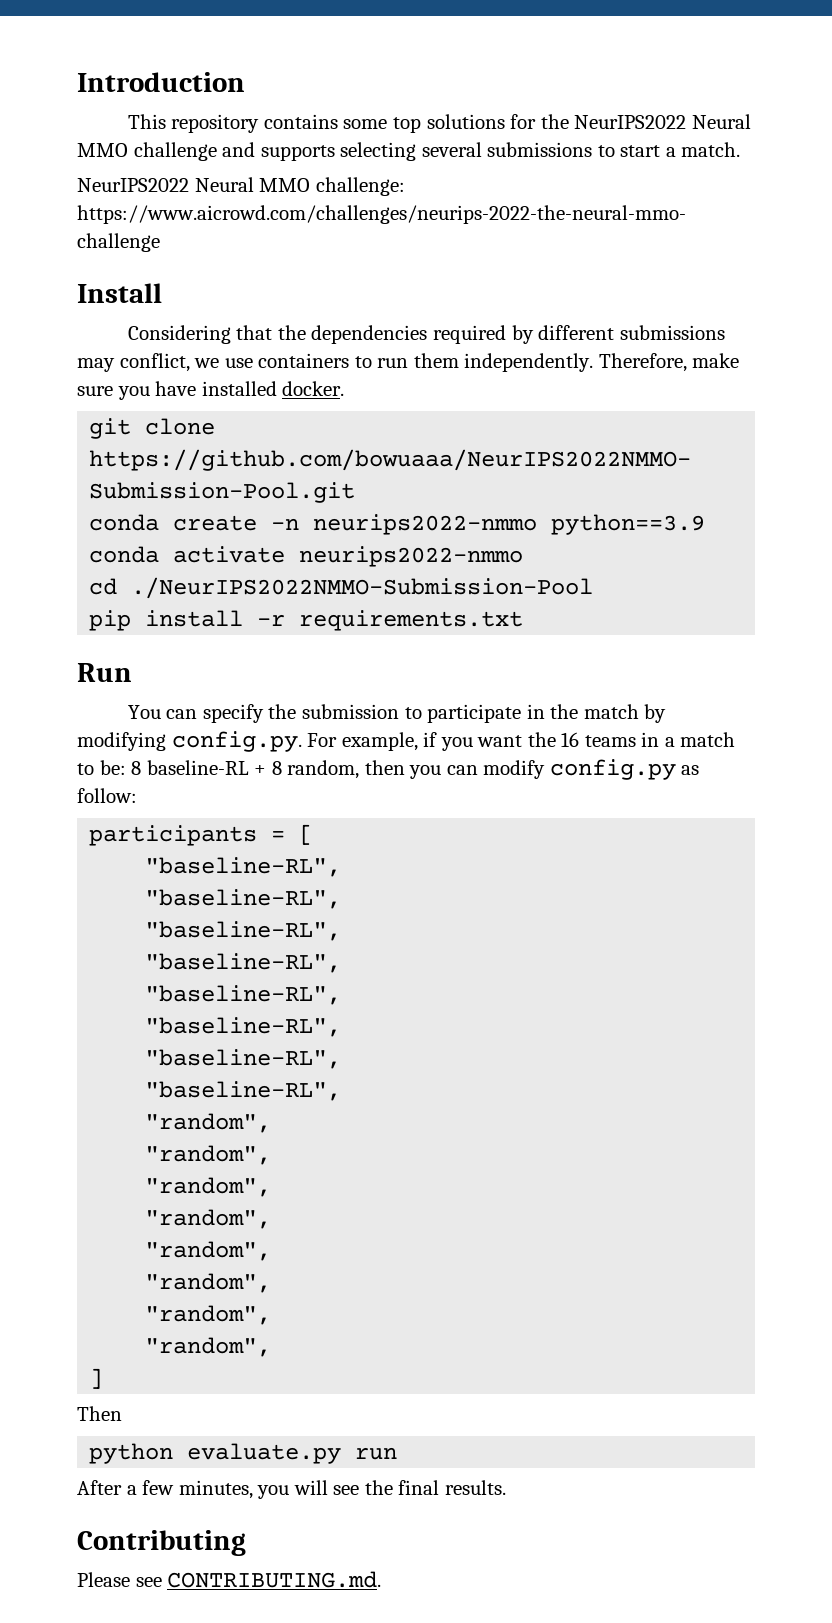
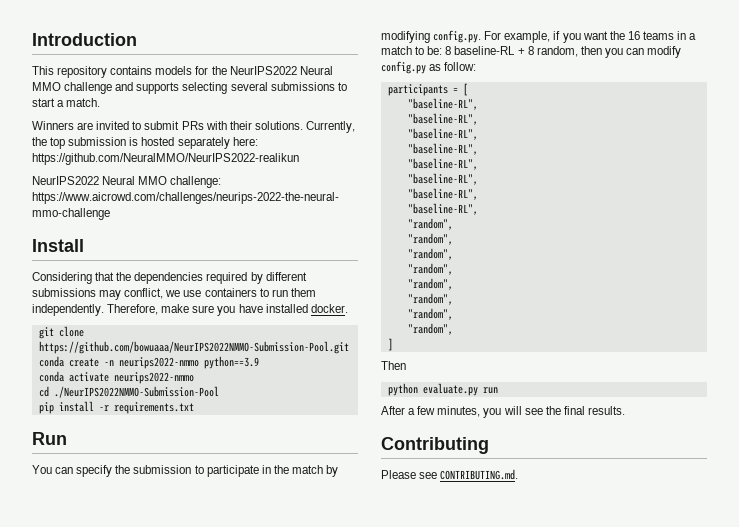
- This repository contains some top solutions for the NeurIPS2022 Neural MMO challenge and supports selecting several submissions to start a match.
+ This repository contains models for the NeurIPS2022 Neural MMO challenge and supports selecting several submissions to start a match.
+ Winners are invited to submit PRs with their solutions. Currently, the top submission is hosted separately here: https://github.com/NeuralMMO/NeurIPS2022-realikun

